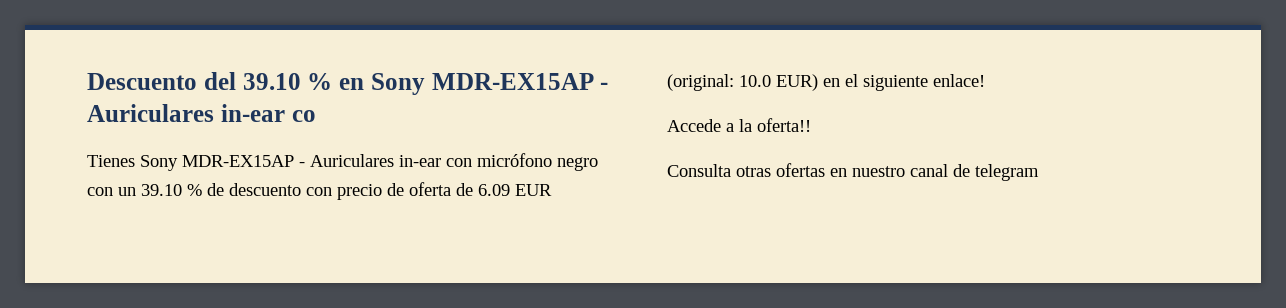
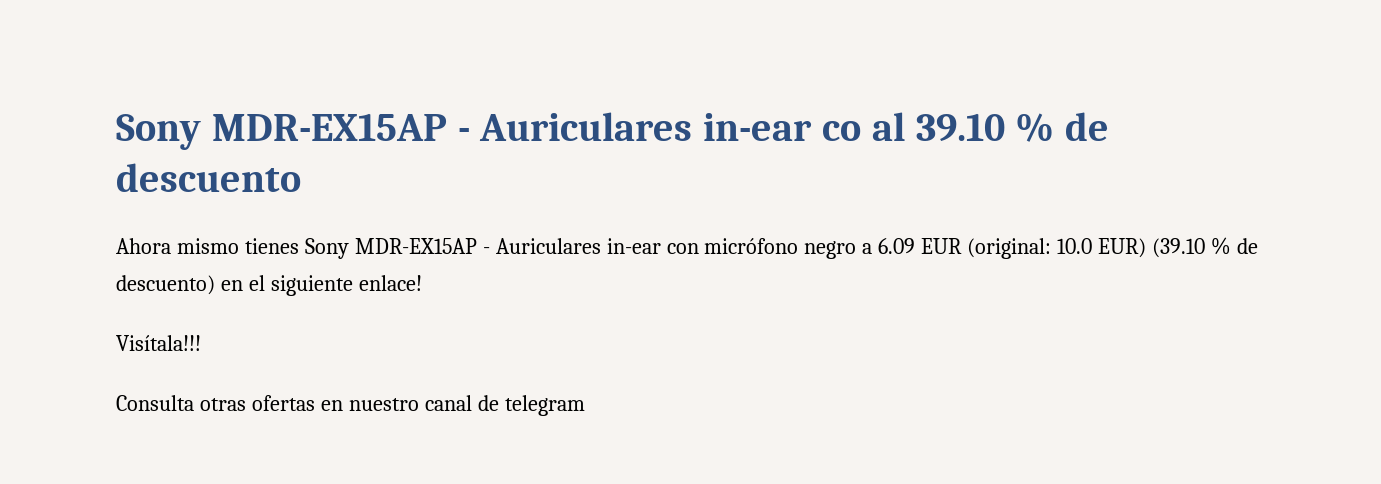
- Descuento del 39.10 % en Sony MDR-EX15AP - Auriculares in-ear co
- Tienes Sony MDR-EX15AP - Auriculares in-ear con micrófono negro con un 39.10 % de descuento con precio de oferta de 6.09 EUR (original: 10.0 EUR) en el siguiente enlace!
+ Sony MDR-EX15AP - Auriculares in-ear co al 39.10 % de descuento
+ Ahora mismo tienes Sony MDR-EX15AP - Auriculares in-ear con micrófono negro a 6.09 EUR (original: 10.0 EUR) (39.10 % de descuento) en el siguiente enlace!
- Accede a la oferta!!
+ Visítala!!!

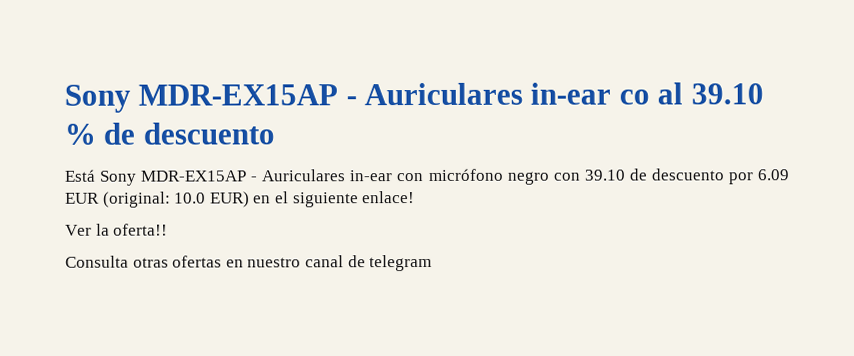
- Ahora mismo tienes Sony MDR-EX15AP - Auriculares in-ear con micrófono negro a 6.09 EUR (original: 10.0 EUR) (39.10 % de descuento) en el siguiente enlace!
+ Está Sony MDR-EX15AP - Auriculares in-ear con micrófono negro con 39.10 de descuento por 6.09 EUR (original: 10.0 EUR) en el siguiente enlace!
- Visítala!!!
+ Ver la oferta!!

